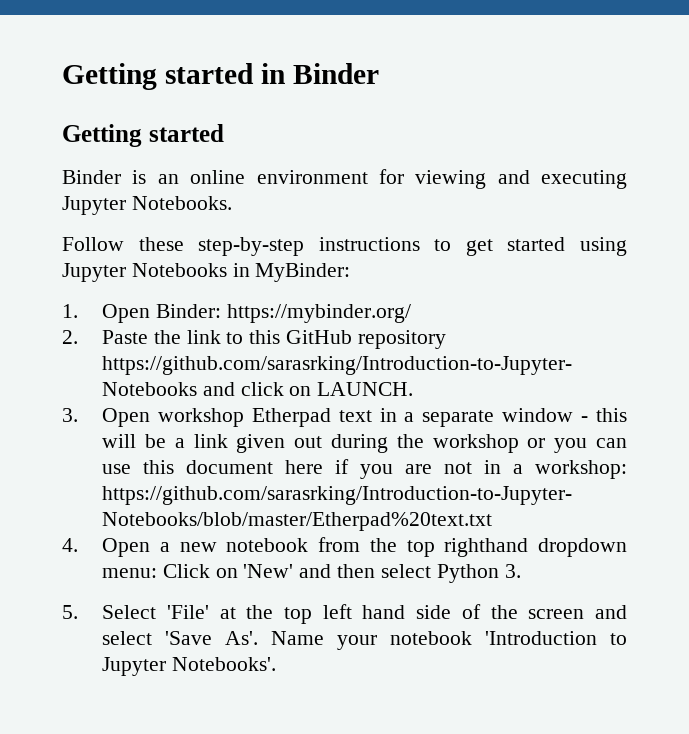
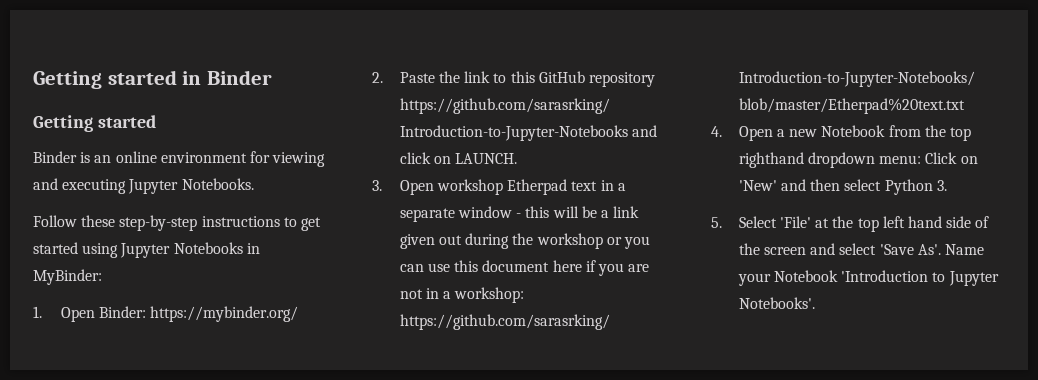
- 4. Open a new notebook from the top righthand dropdown menu: Click on 'New' and then select Python 3.
+ 4. Open a new Notebook from the top righthand dropdown menu: Click on 'New' and then select Python 3.
- 5. Select 'File' at the top left hand side of the screen and select 'Save As'. Name your notebook 'Introduction to Jupyter Notebooks'.
+ 5. Select 'File' at the top left hand side of the screen and select 'Save As'. Name your Notebook 'Introduction to Jupyter Notebooks'.

